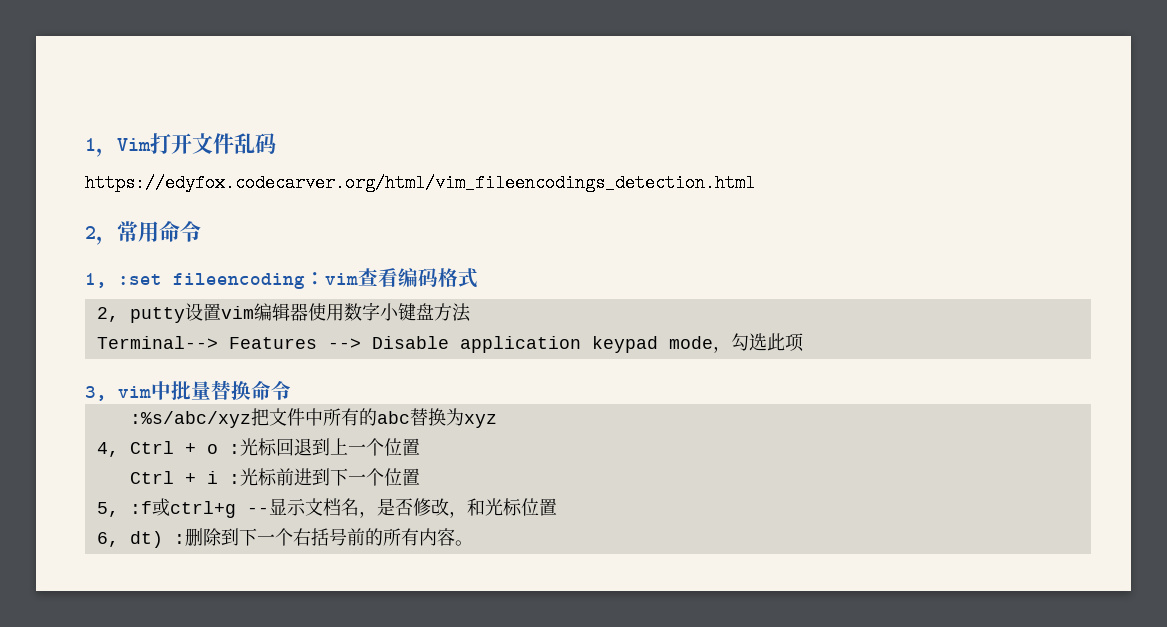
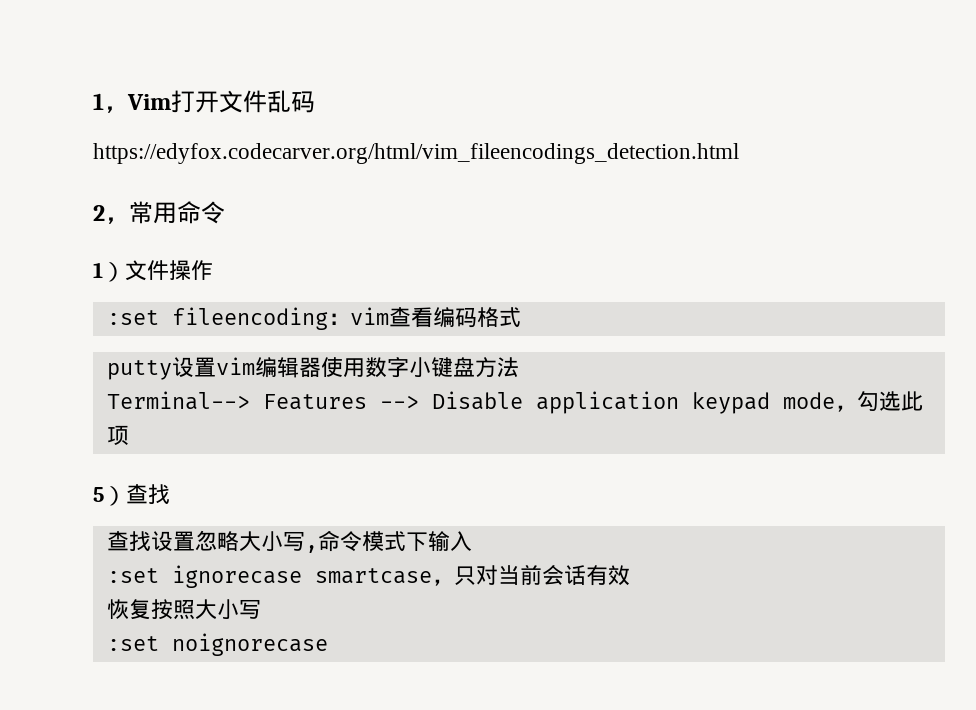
- 1, :set fileencoding：vim查看编码格式
+ 1）文件操作
+ :set fileencoding：vim查看编码格式
- 2, putty设置vim编辑器使用数字小键盘方法
+ putty设置vim编辑器使用数字小键盘方法
- 3, vim中批量替换命令
- :%s/abc/xyz把文件中所有的abc替换为xyz
- 4, Ctrl + o :光标回退到上一个位置
- Ctrl + i :光标前进到下一个位置
- 5, :f或ctrl+g --显示文档名，是否修改，和光标位置
- 6, dt) :删除到下一个右括号前的所有内容。
+ 5）查找
+ 查找设置忽略大小写,命令模式下输入
+ :set ignorecase smartcase，只对当前会话有效
+ 恢复按照大小写
+ :set noignorecase

